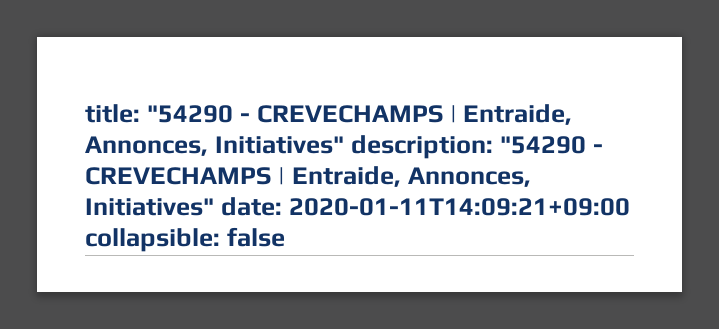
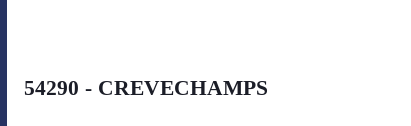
- title: "54290 - CREVECHAMPS | Entraide, Annonces, Initiatives" description: "54290 - CREVECHAMPS | Entraide, Annonces, Initiatives" date: 2020-01-11T14:09:21+09:00 collapsible: false
+ 54290 - CREVECHAMPS

